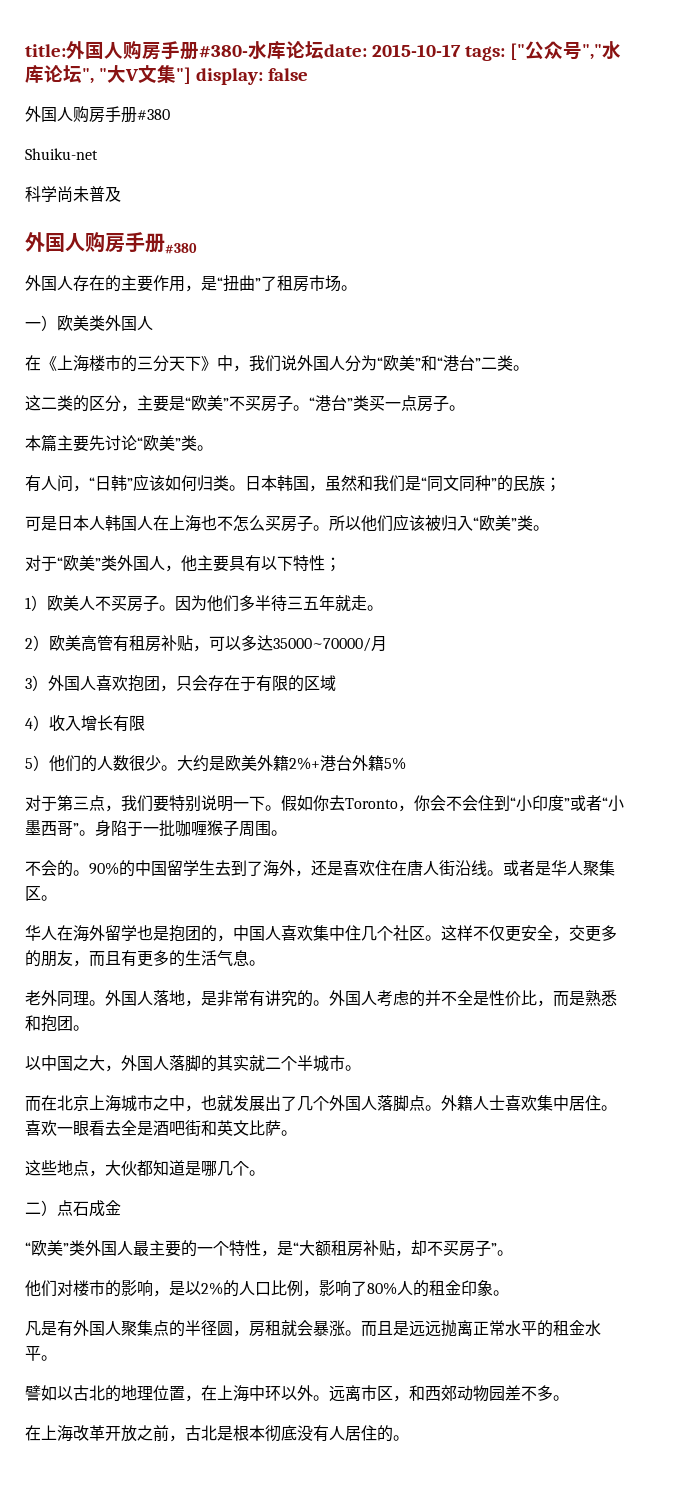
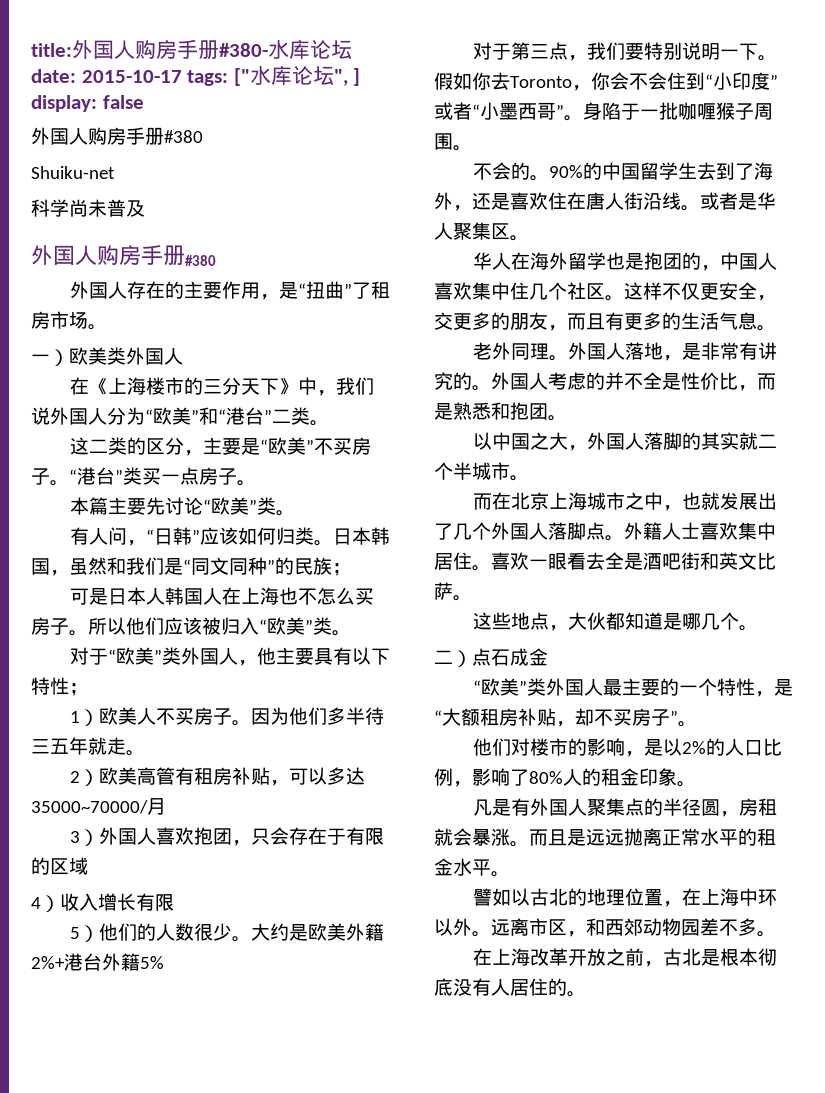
- title:外国人购房手册#380-水库论坛date: 2015-10-17 tags: ["公众号","水库论坛", "大V文集"] display: false
+ title:外国人购房手册#380-水库论坛date: 2015-10-17 tags: ["水库论坛", ] display: false

